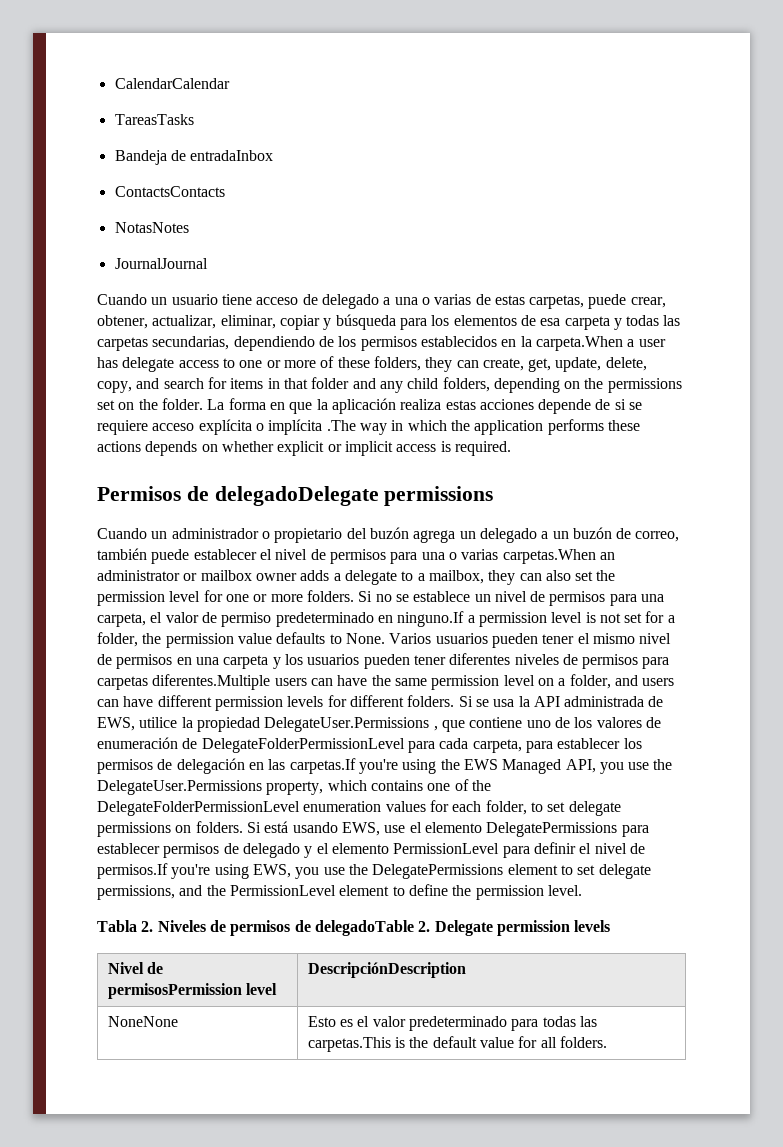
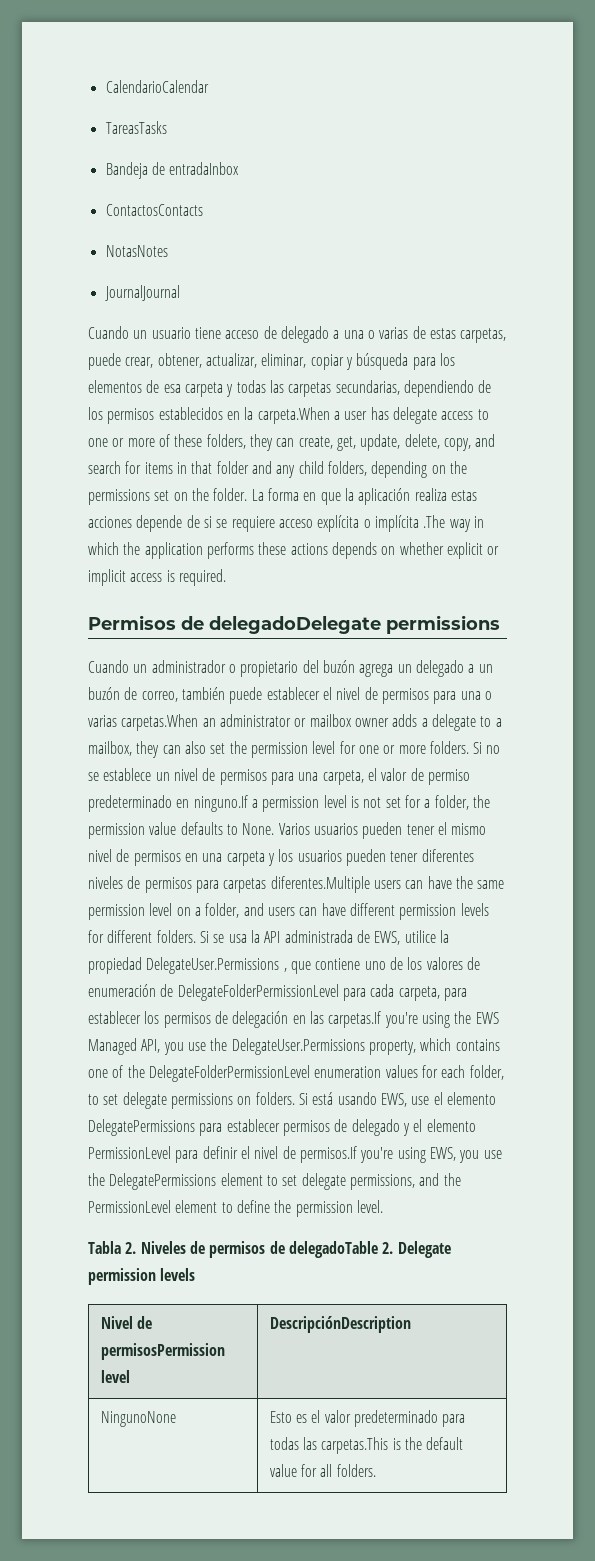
- CalendarCalendar
+ CalendarioCalendar
- ContactsContacts
+ ContactosContacts
- NoneNone | Esto es el valor predeterminado para todas las carpetas.This is the default value for all folders.
+ NingunoNone | Esto es el valor predeterminado para todas las carpetas.This is the default value for all folders.

